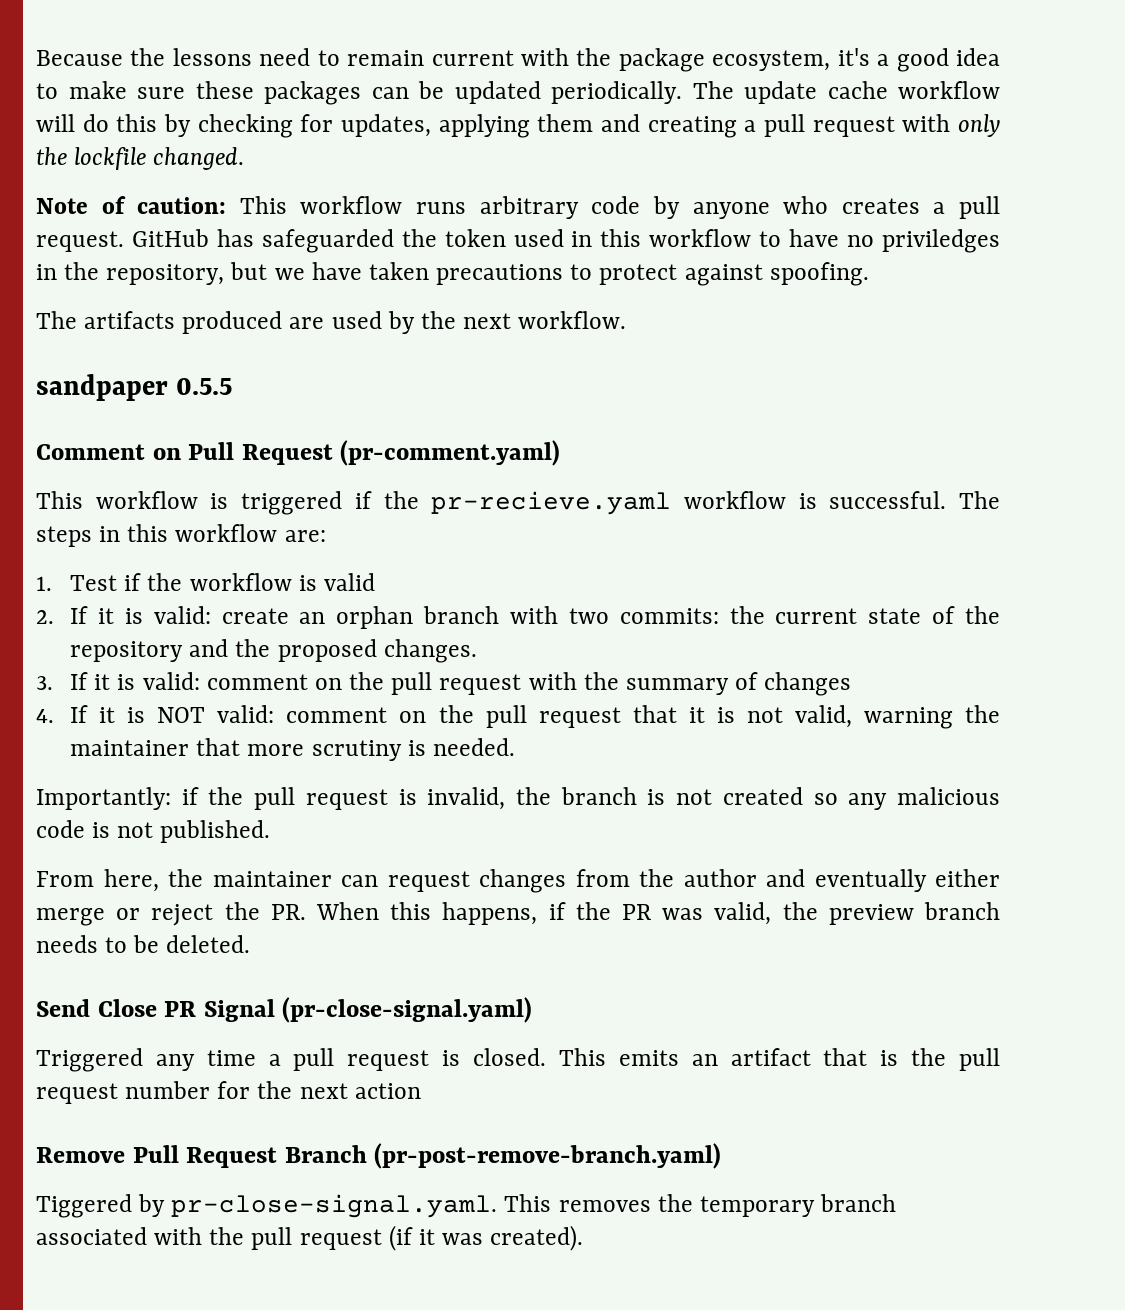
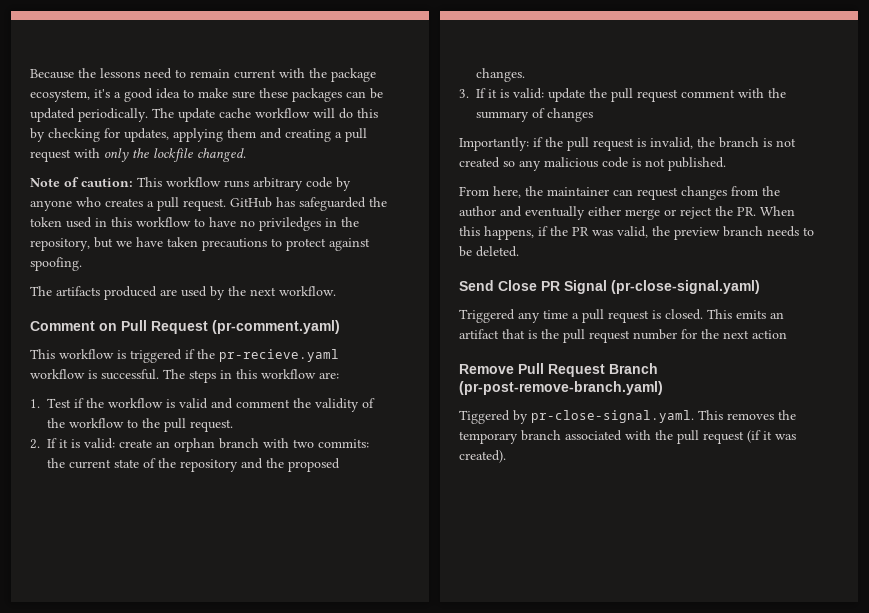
- sandpaper 0.5.5
- 1. Test if the workflow is valid
+ 1. Test if the workflow is valid and comment the validity of the workflow to the pull request.
- 3. If it is valid: comment on the pull request with the summary of changes
+ 3. If it is valid: update the pull request comment with the summary of changes
- 4. If it is NOT valid: comment on the pull request that it is not valid, warning the maintainer that more scrutiny is needed.

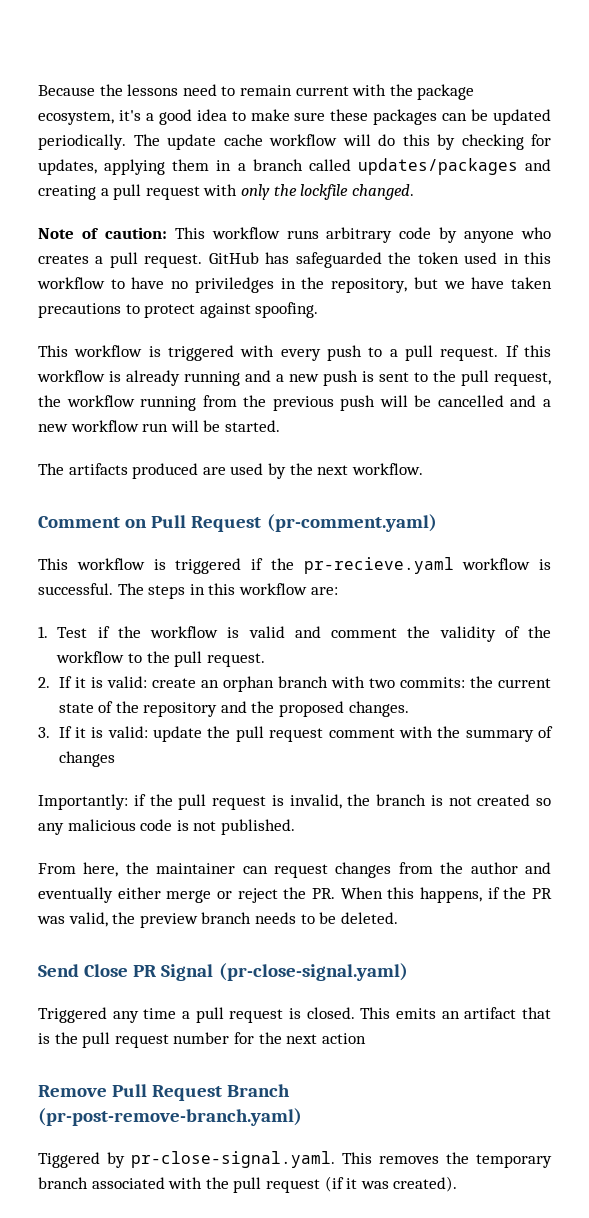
- The update cache workflow will do this by checking for updates, applying them and creating a pull request with only the lockfile changed.
+ The update cache workflow will do this by checking for updates, applying them in a branch called updates/packages and creating a pull request with only the lockfile changed.
+ This workflow is triggered with every push to a pull request. If this workflow is already running and a new push is sent to the pull request, the workflow running from the previous push will be cancelled and a new workflow run will be started.

